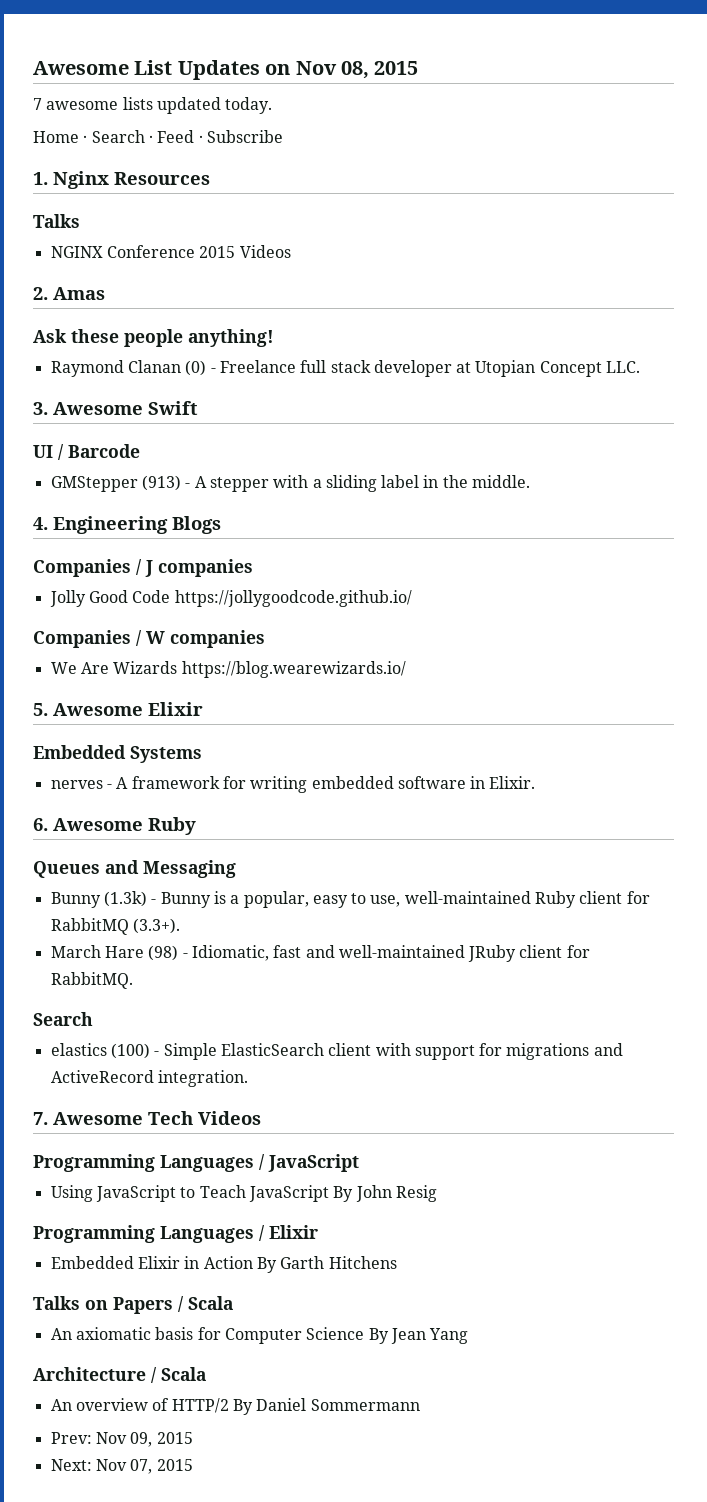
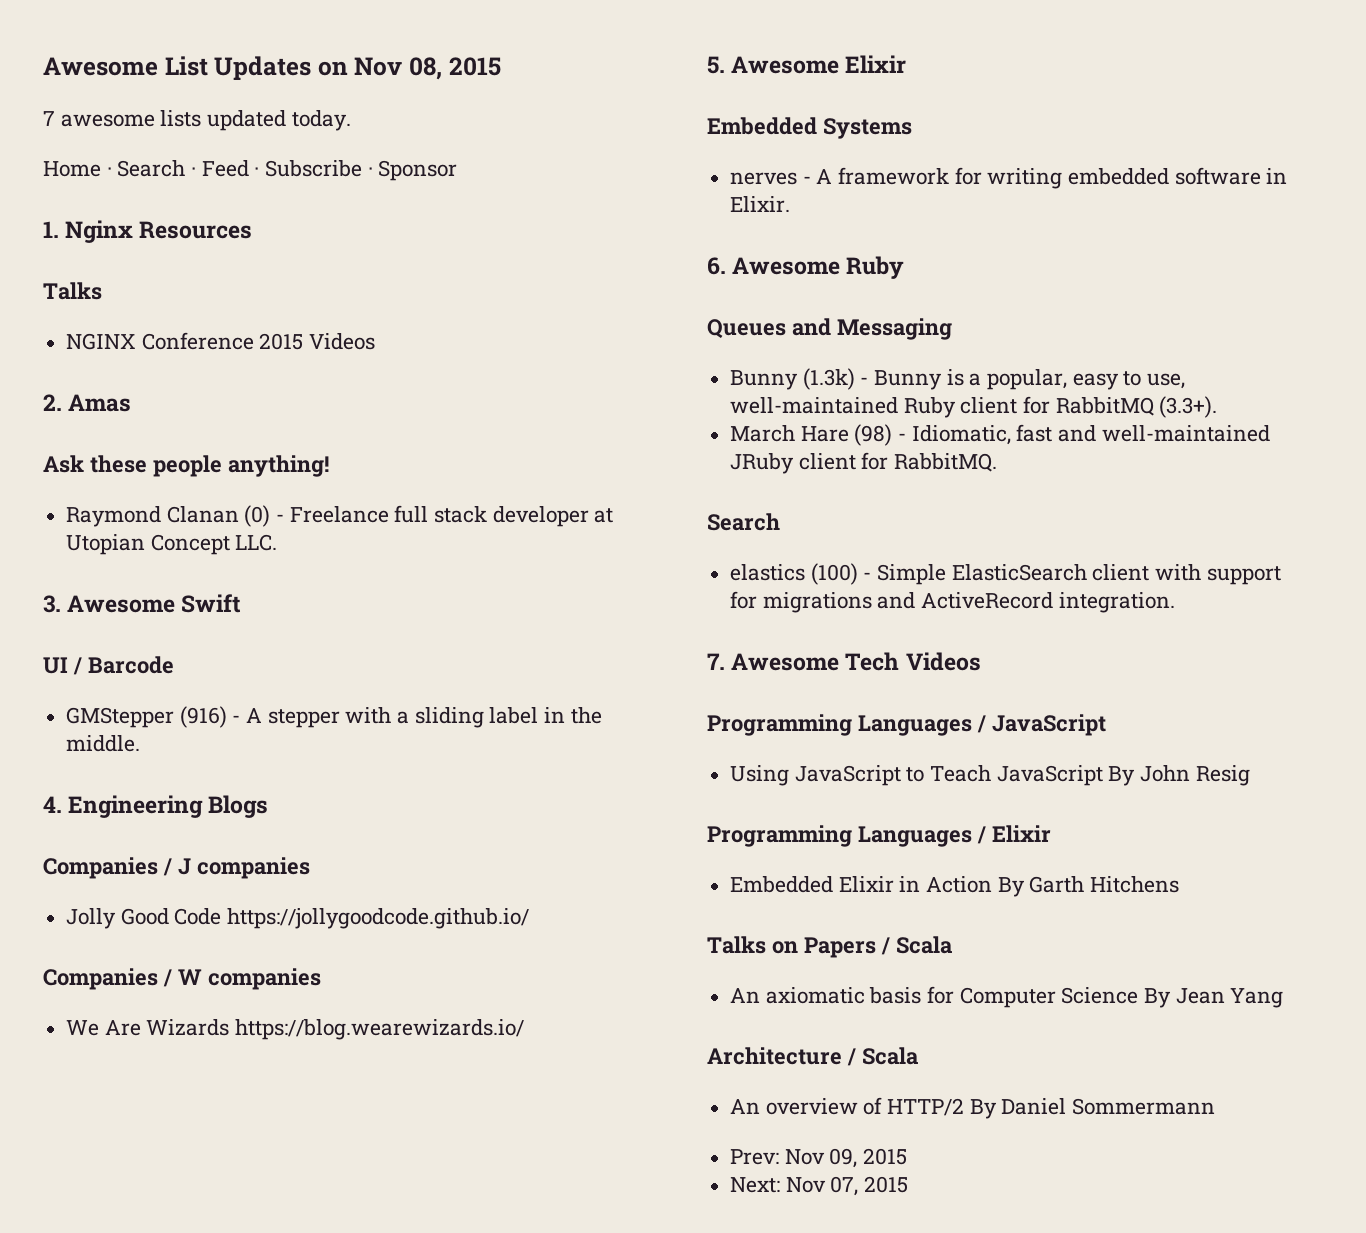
- Home · Search · Feed · Subscribe
+ Home · Search · Feed · Subscribe · Sponsor
- GMStepper (913) - A stepper with a sliding label in the middle.
+ GMStepper (916) - A stepper with a sliding label in the middle.

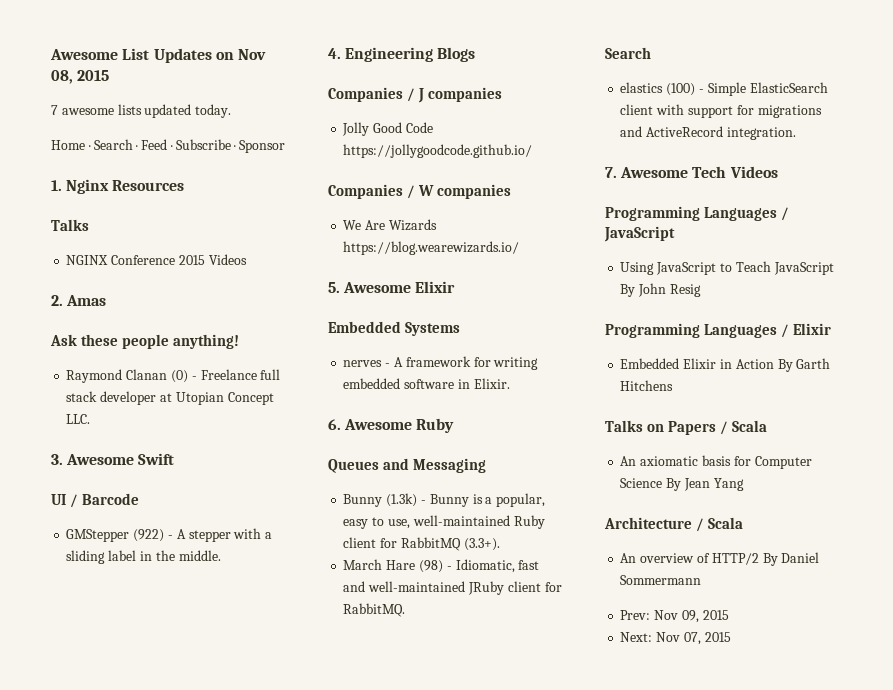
- GMStepper (916) - A stepper with a sliding label in the middle.
+ GMStepper (922) - A stepper with a sliding label in the middle.

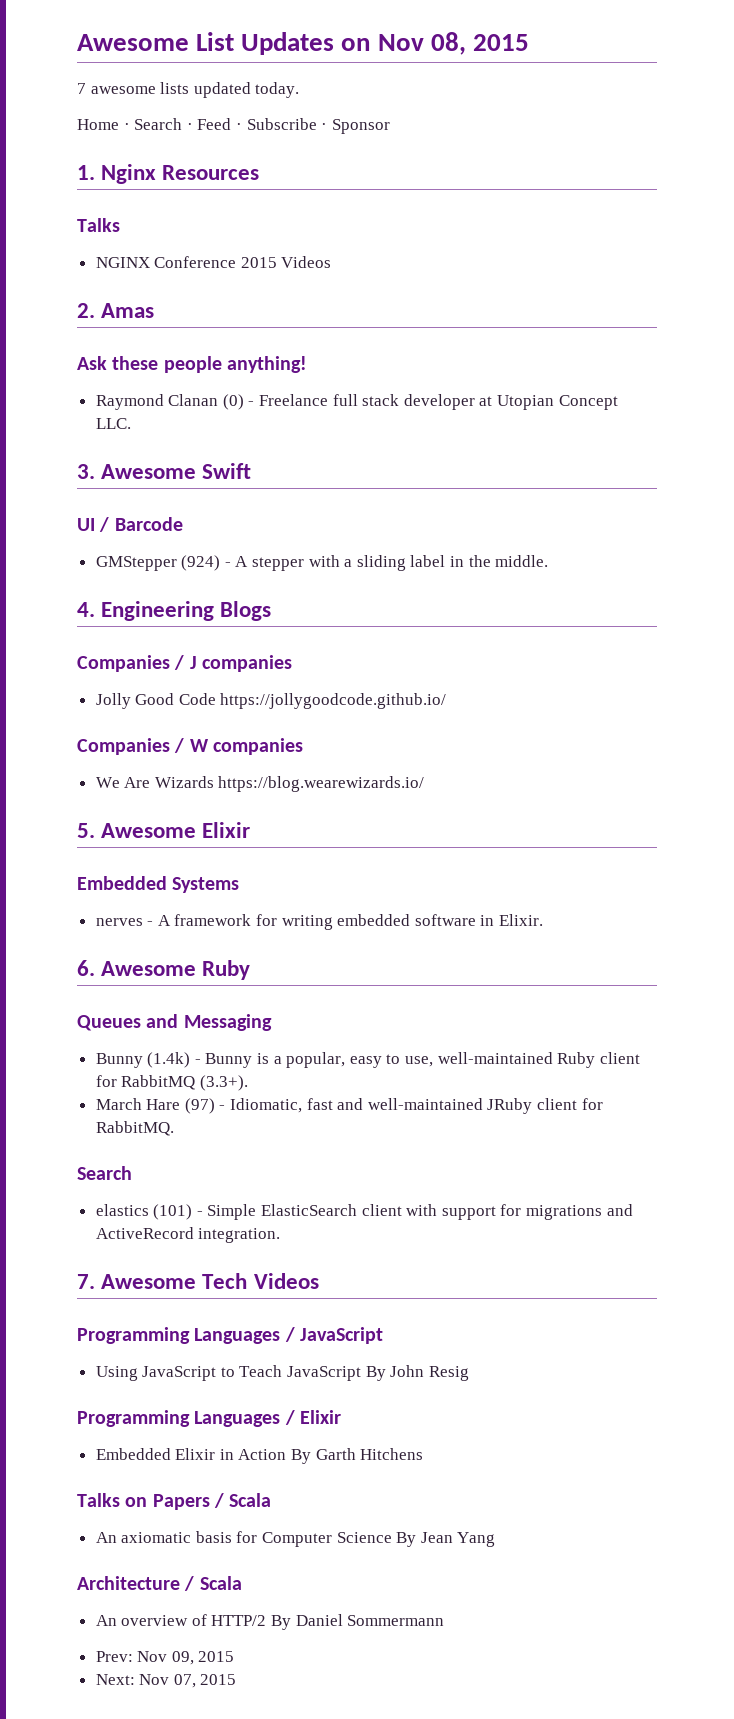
- GMStepper (922) - A stepper with a sliding label in the middle.
+ GMStepper (924) - A stepper with a sliding label in the middle.
- Bunny (1.3k) - Bunny is a popular, easy to use, well-maintained Ruby client for RabbitMQ (3.3+).
+ Bunny (1.4k) - Bunny is a popular, easy to use, well-maintained Ruby client for RabbitMQ (3.3+).
- March Hare (98) - Idiomatic, fast and well-maintained JRuby client for RabbitMQ.
+ March Hare (97) - Idiomatic, fast and well-maintained JRuby client for RabbitMQ.
- elastics (100) - Simple ElasticSearch client with support for migrations and ActiveRecord integration.
+ elastics (101) - Simple ElasticSearch client with support for migrations and ActiveRecord integration.

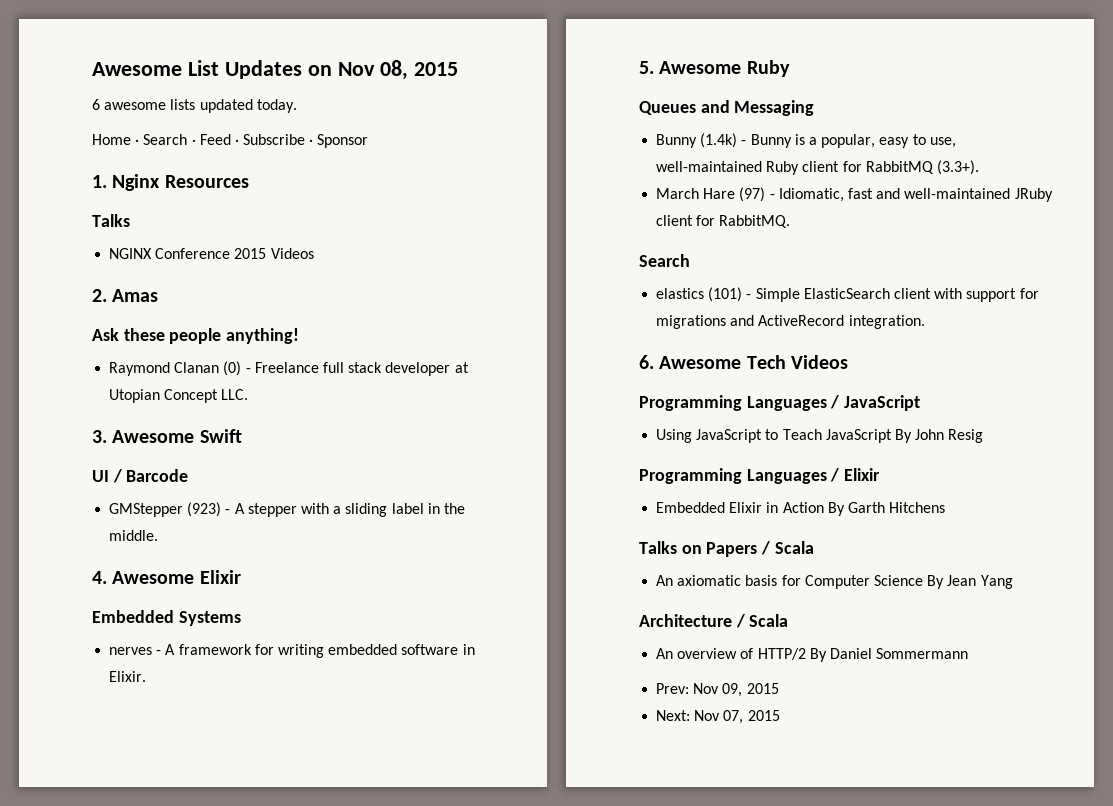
- 7 awesome lists updated today.
+ 6 awesome lists updated today.
- GMStepper (924) - A stepper with a sliding label in the middle.
+ GMStepper (923) - A stepper with a sliding label in the middle.
- 4. Engineering Blogs
- Companies / J companies
- Jolly Good Code https://jollygoodcode.github.io/
- Companies / W companies
- We Are Wizards https://blog.wearewizards.io/
- 5. Awesome Elixir
+ 4. Awesome Elixir
- 6. Awesome Ruby
+ 5. Awesome Ruby
- 7. Awesome Tech Videos
+ 6. Awesome Tech Videos

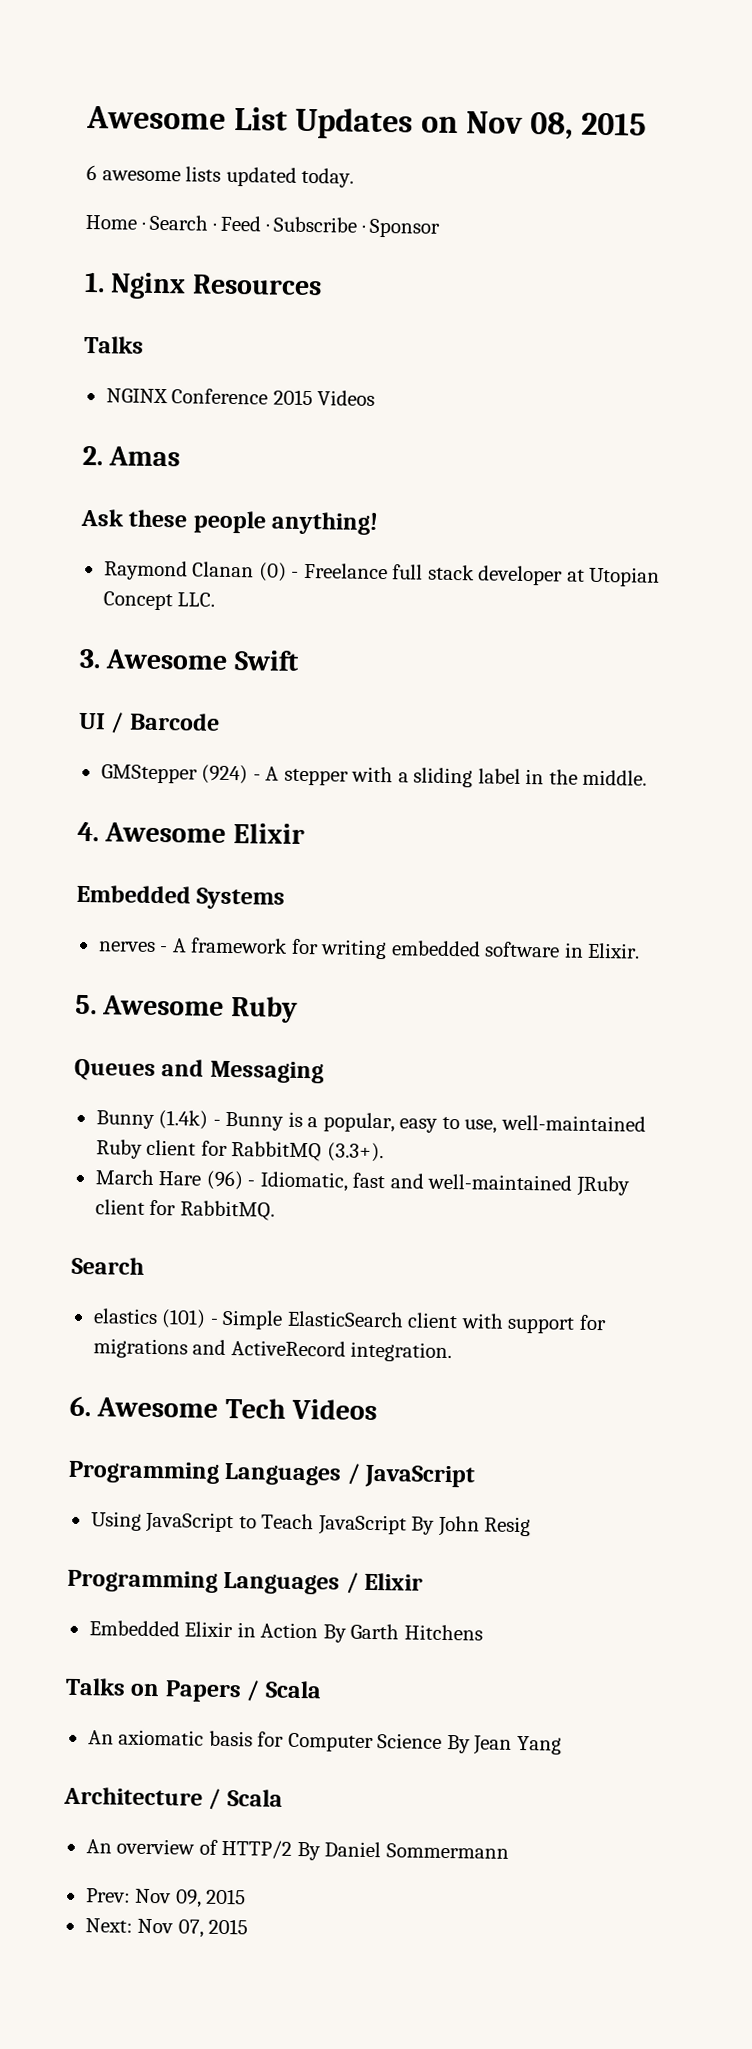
- GMStepper (923) - A stepper with a sliding label in the middle.
+ GMStepper (924) - A stepper with a sliding label in the middle.
- March Hare (97) - Idiomatic, fast and well-maintained JRuby client for RabbitMQ.
+ March Hare (96) - Idiomatic, fast and well-maintained JRuby client for RabbitMQ.

